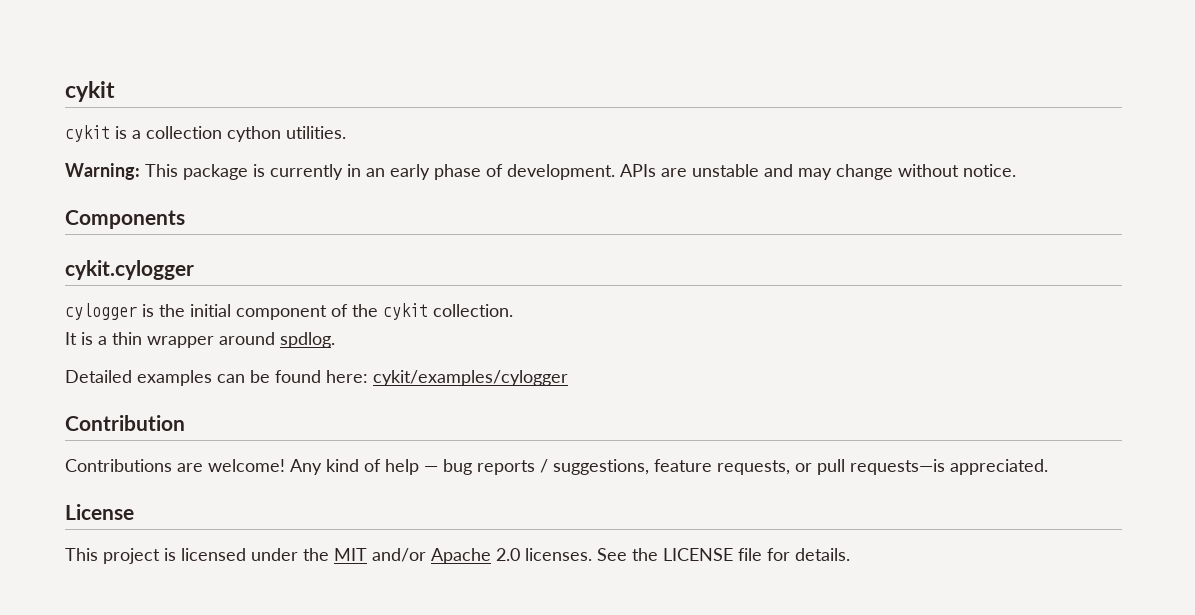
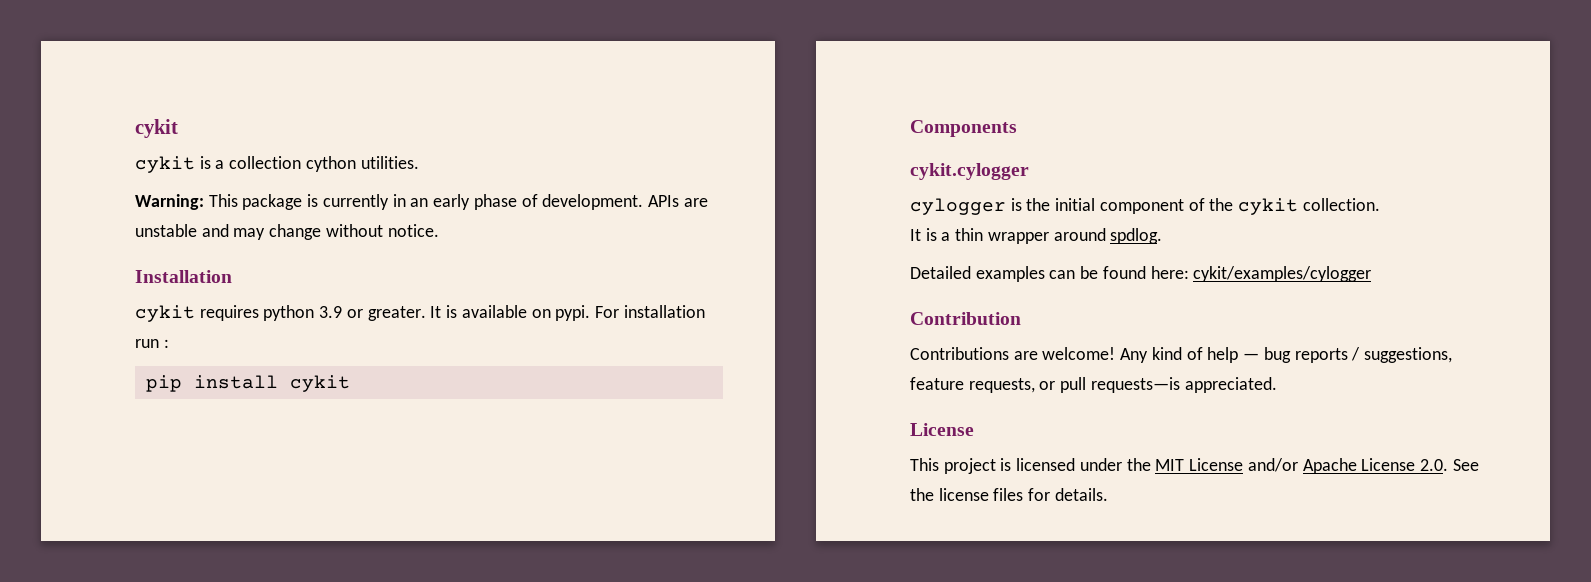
+ Installation
+ cykit requires python 3.9 or greater. It is available on pypi. For installation run :
+ pip install cykit
- This project is licensed under the MIT and/or Apache 2.0 licenses. See the LICENSE file for details.
+ This project is licensed under the MIT License and/or Apache License 2.0. See the license files for details.

